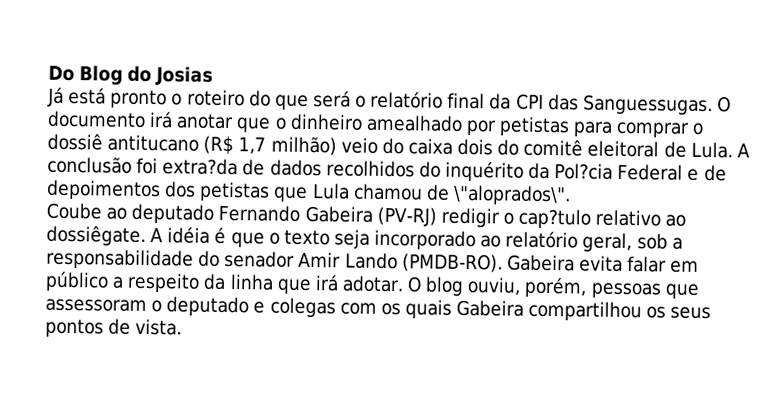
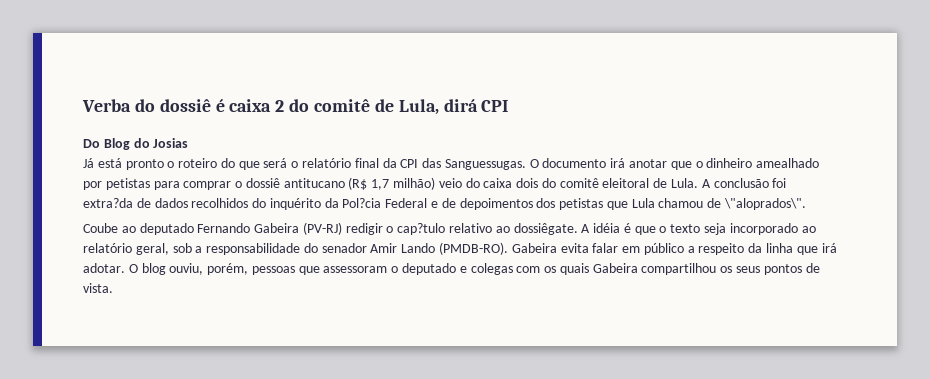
+ Verba do dossiê é caixa 2 do comitê de Lula, dirá CPI

